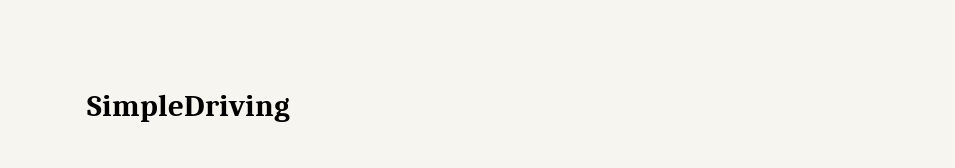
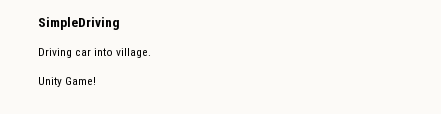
+ Driving car into village.
+ Unity Game!

